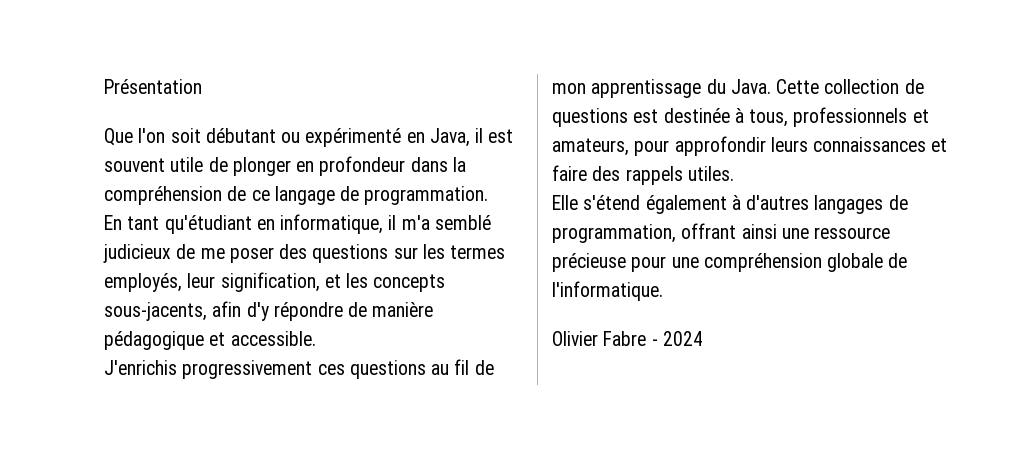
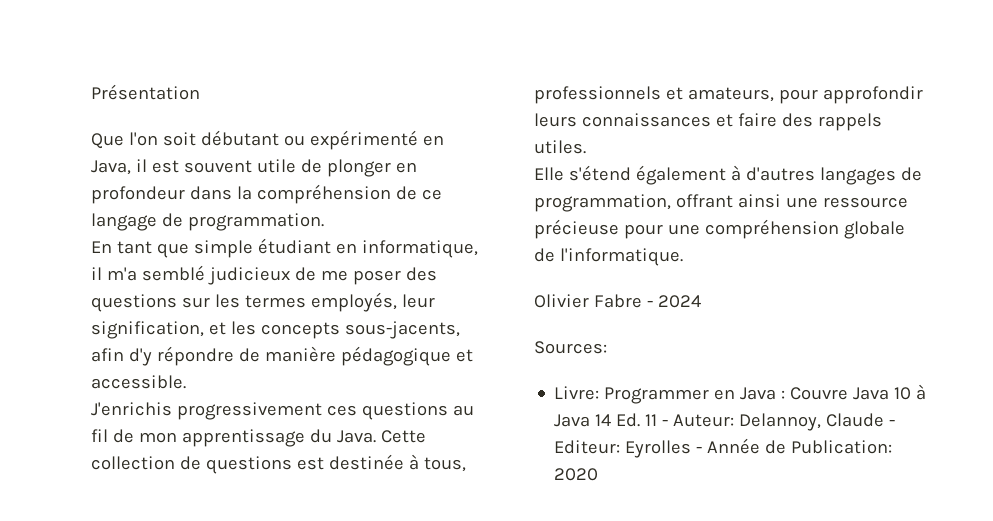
- En tant qu'étudiant en informatique, il m'a semblé judicieux de me poser des questions sur les termes employés, leur signification, et les concepts sous-jacents, afin d'y répondre de manière pédagogique et accessible.
+ En tant que simple étudiant en informatique, il m'a semblé judicieux de me poser des questions sur les termes employés, leur signification, et les concepts sous-jacents, afin d'y répondre de manière pédagogique et accessible.
+ Sources:
+ Livre: Programmer en Java : Couvre Java 10 à Java 14 Ed. 11 - Auteur: Delannoy, Claude - Editeur: Eyrolles - Année de Publication: 2020

